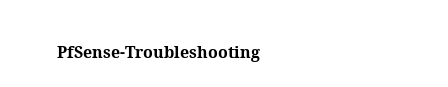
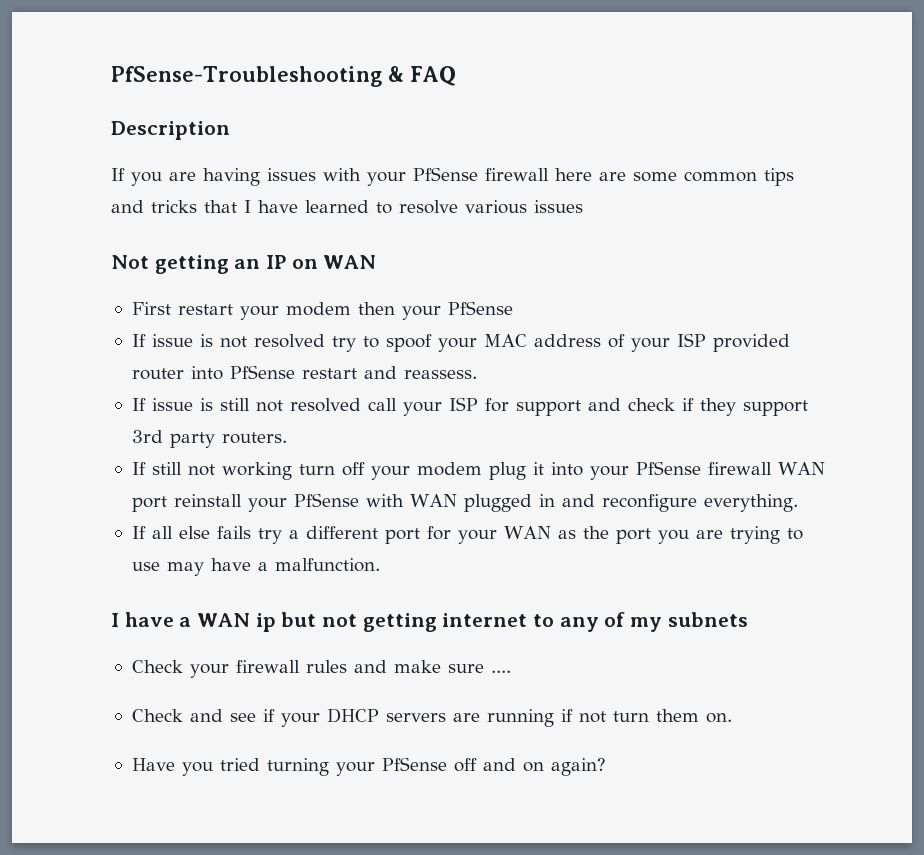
- PfSense-Troubleshooting
+ PfSense-Troubleshooting & FAQ
+ Description
+ If you are having issues with your PfSense firewall here are some common tips and tricks that I have learned to resolve various issues
+ Not getting an IP on WAN
+ First restart your modem then your PfSense
+ If issue is not resolved try to spoof your MAC address of your ISP provided router into PfSense restart and reassess.
+ If issue is still not resolved call your ISP for support and check if they support 3rd party routers.
+ If still not working turn off your modem plug it into your PfSense firewall WAN port reinstall your PfSense with WAN plugged in and reconfigure everything.
+ If all else fails try a different port for your WAN as the port you are trying to use may have a malfunction.
+ I have a WAN ip but not getting internet to any of my subnets
+ Check your firewall rules and make sure ....
+ Check and see if your DHCP servers are running if not turn them on.
+ Have you tried turning your PfSense off and on again?

